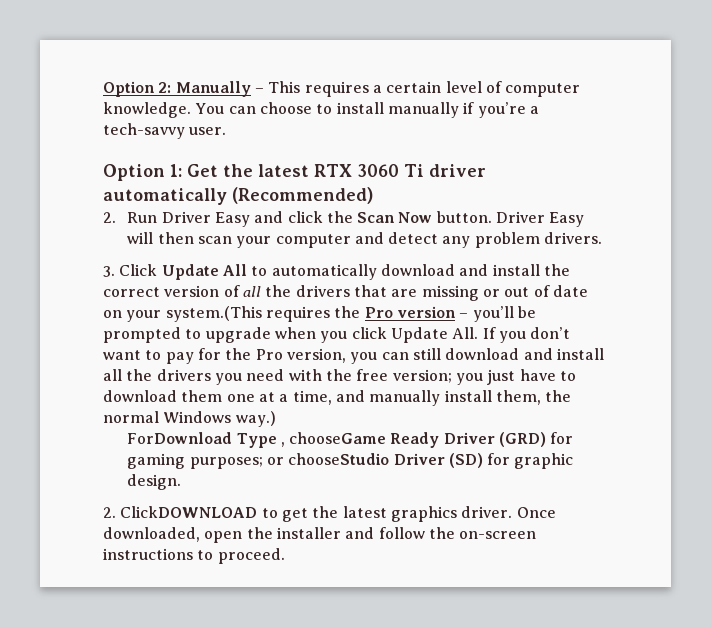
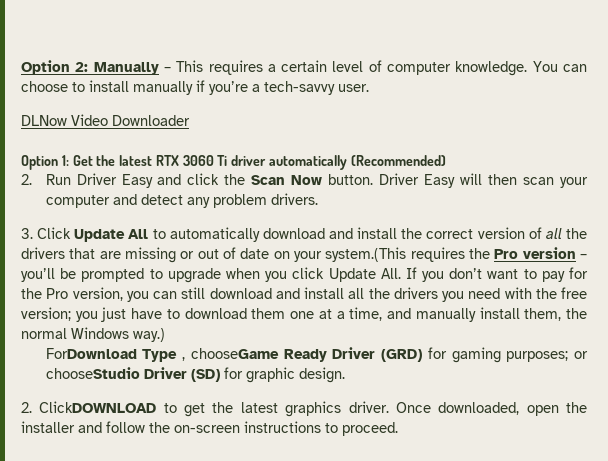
+ DLNow Video Downloader

